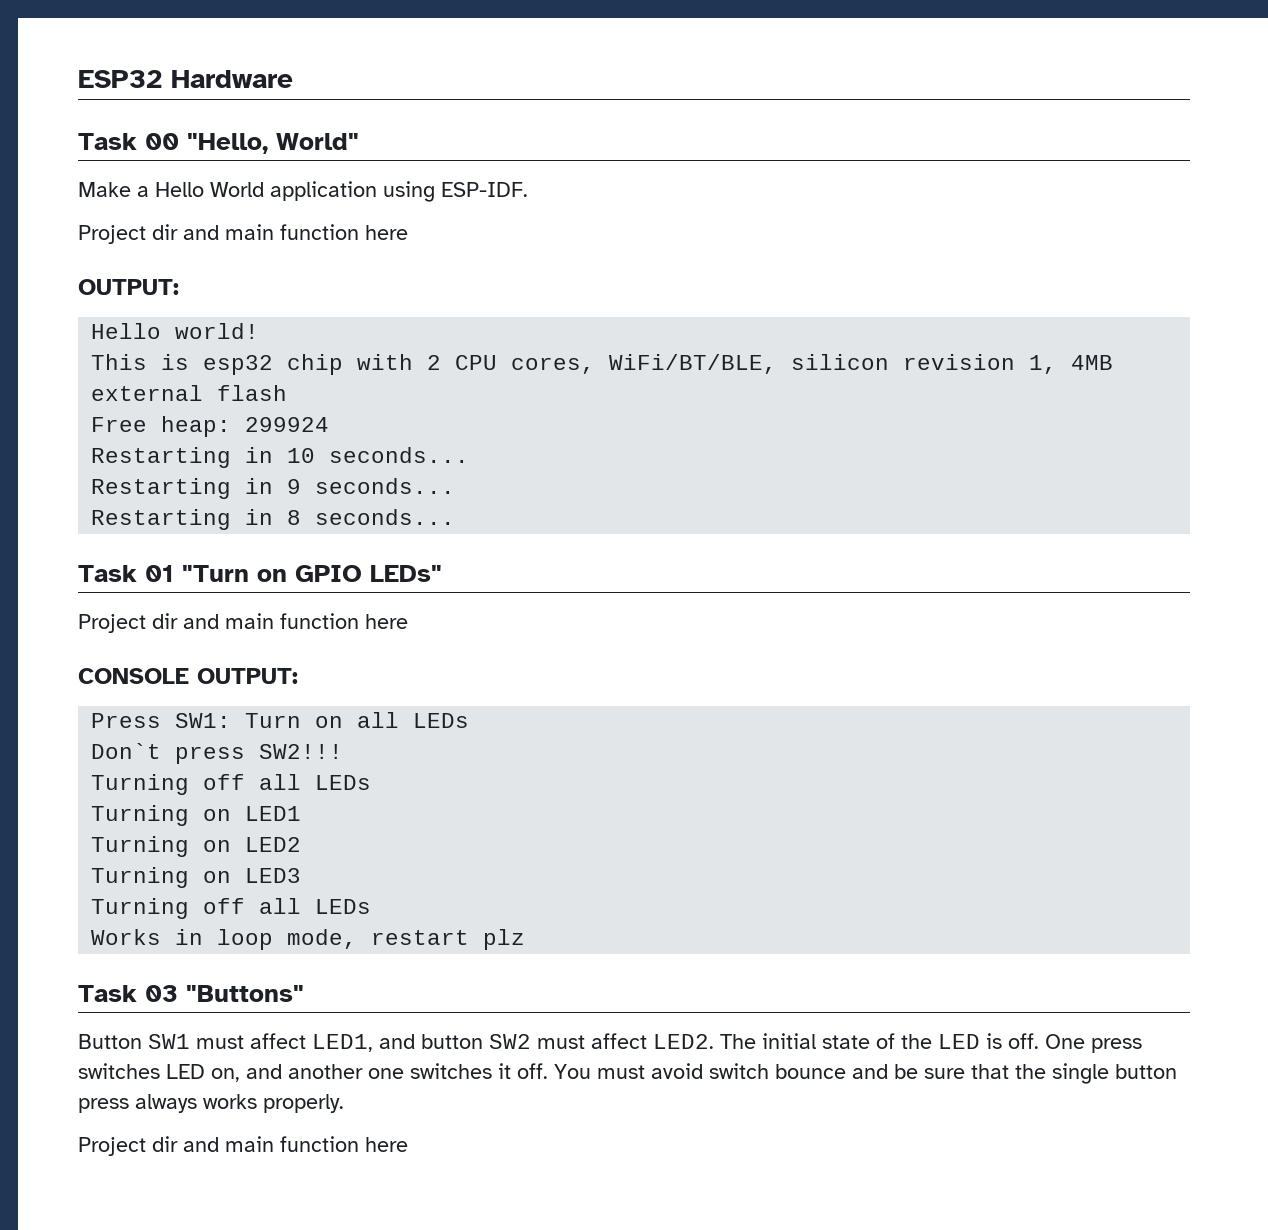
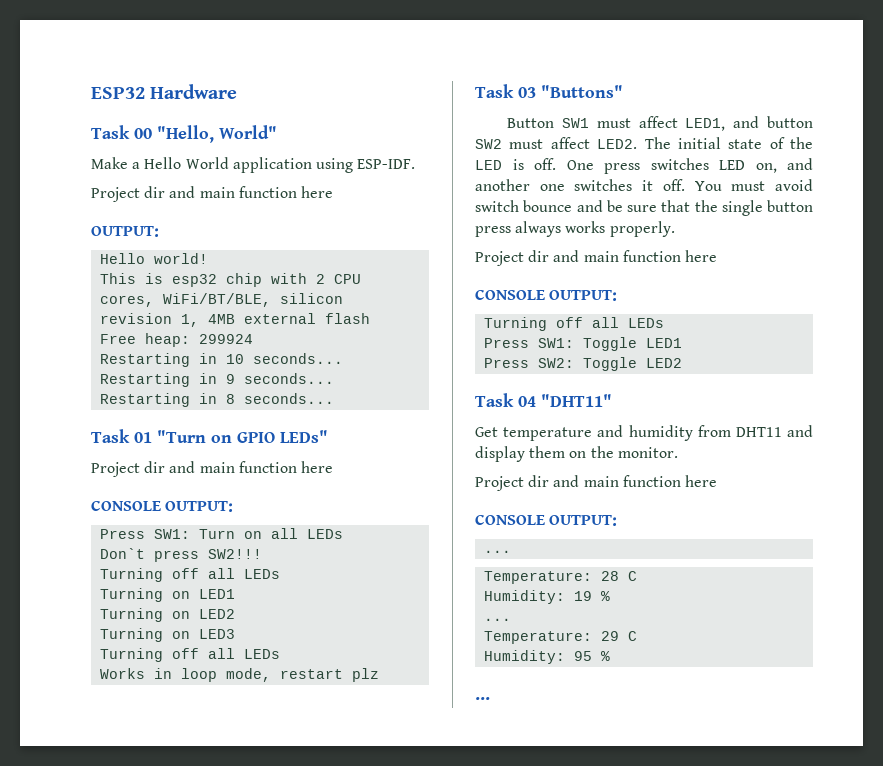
  You must avoid switch bounce and be sure that the single button press always works properly.
  Project dir and main function here
+ CONSOLE OUTPUT:
+ Turning off all LEDs
+ Press SW1: Toggle LED1
+ Press SW2: Toggle LED2
+ Task 04 "DHT11"
+ Get temperature and humidity from DHT11 and display them on the monitor.
+ Project dir and main function here
+ CONSOLE OUTPUT:
+ ...
+ Temperature: 28 C
+ Humidity: 19 %
+ ...
+ Temperature: 29 C
+ Humidity: 95 %
+ ...

